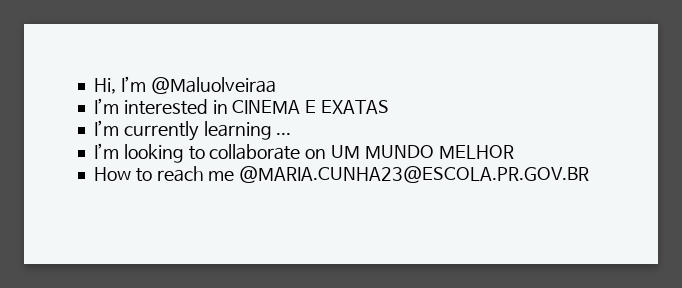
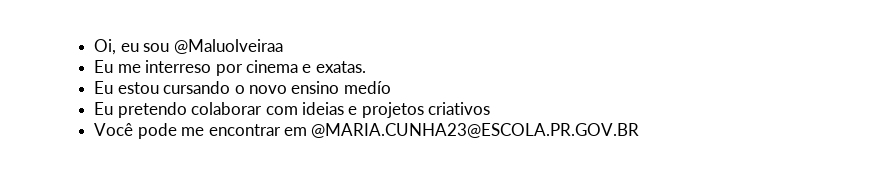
- Hi, I’m @Maluolveiraa
- I’m interested in CINEMA E EXATAS
- I’m currently learning ...
- I’m looking to collaborate on UM MUNDO MELHOR
- How to reach me @MARIA.CUNHA23@ESCOLA.PR.GOV.BR
+ Oi, eu sou @Maluolveiraa
+ Eu me interreso por cinema e exatas.
+ Eu estou cursando o novo ensino medío
+ Eu pretendo colaborar com ideias e projetos criativos
+ Você pode me encontrar em @MARIA.CUNHA23@ESCOLA.PR.GOV.BR

